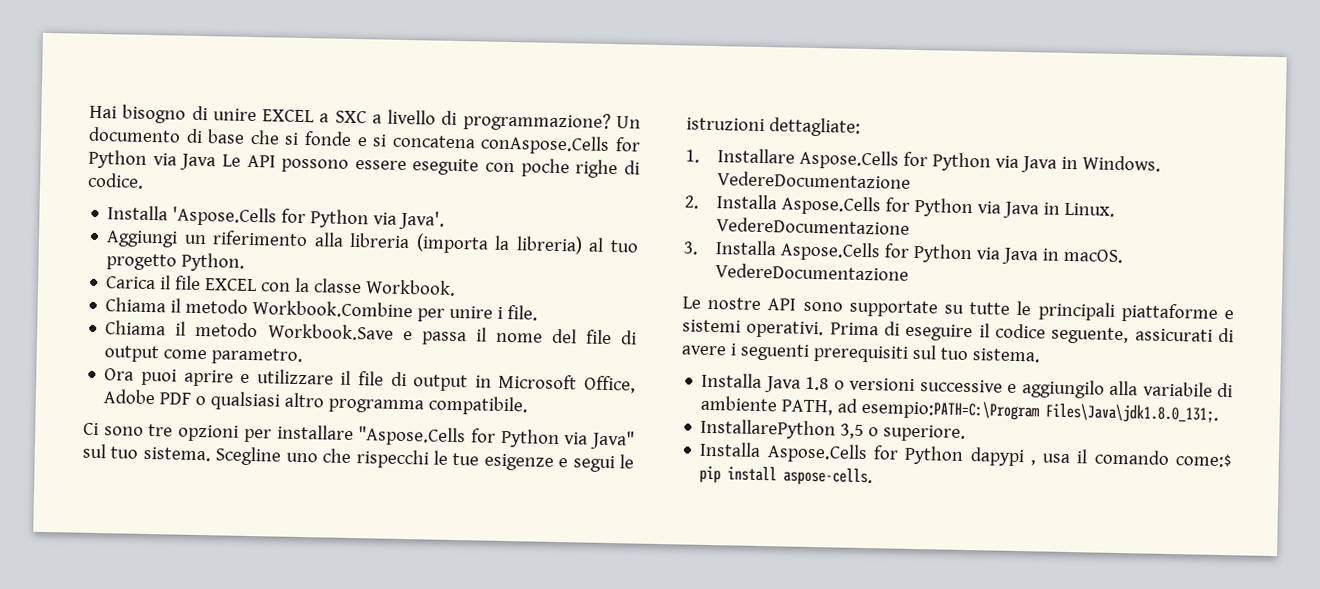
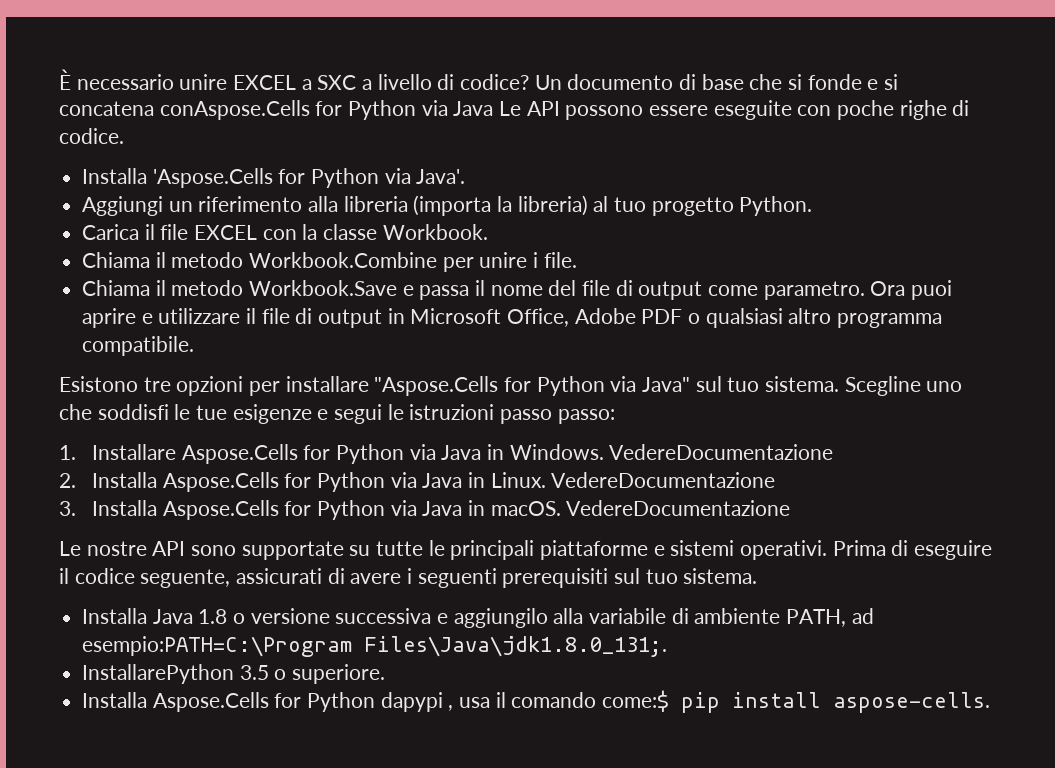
- Hai bisogno di unire EXCEL a SXC a livello di programmazione?
+ È necessario unire EXCEL a SXC a livello di codice?
- Chiama il metodo Workbook.Save e passa il nome del file di output come parametro.
- Ora puoi aprire e utilizzare il file di output in Microsoft Office, Adobe PDF o qualsiasi altro programma compatibile.
+ Chiama il metodo Workbook.Save e passa il nome del file di output come parametro. Ora puoi aprire e utilizzare il file di output in Microsoft Office, Adobe PDF o qualsiasi altro programma compatibile.
- Ci sono tre opzioni per installare "Aspose.Cells for Python via Java" sul tuo sistema.
+ Esistono tre opzioni per installare "Aspose.Cells for Python via Java" sul tuo sistema.
- Scegline uno che rispecchi le tue esigenze e segui le istruzioni dettagliate:
+ Scegline uno che soddisfi le tue esigenze e segui le istruzioni passo passo:
- Installa Java 1.8 o versioni successive e aggiungilo alla variabile di ambiente PATH, ad esempio:PATH=C:\Program Files\Java\jdk1.8.0_131;.
+ Installa Java 1.8 o versione successiva e aggiungilo alla variabile di ambiente PATH, ad esempio:PATH=C:\Program Files\Java\jdk1.8.0_131;.
- InstallarePython 3,5 o superiore.
+ InstallarePython 3.5 o superiore.

